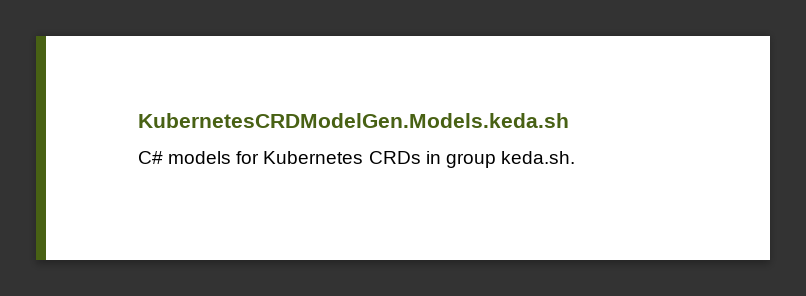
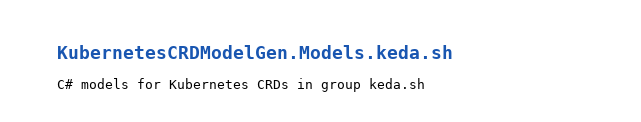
- C# models for Kubernetes CRDs in group keda.sh.
+ C# models for Kubernetes CRDs in group keda.sh

